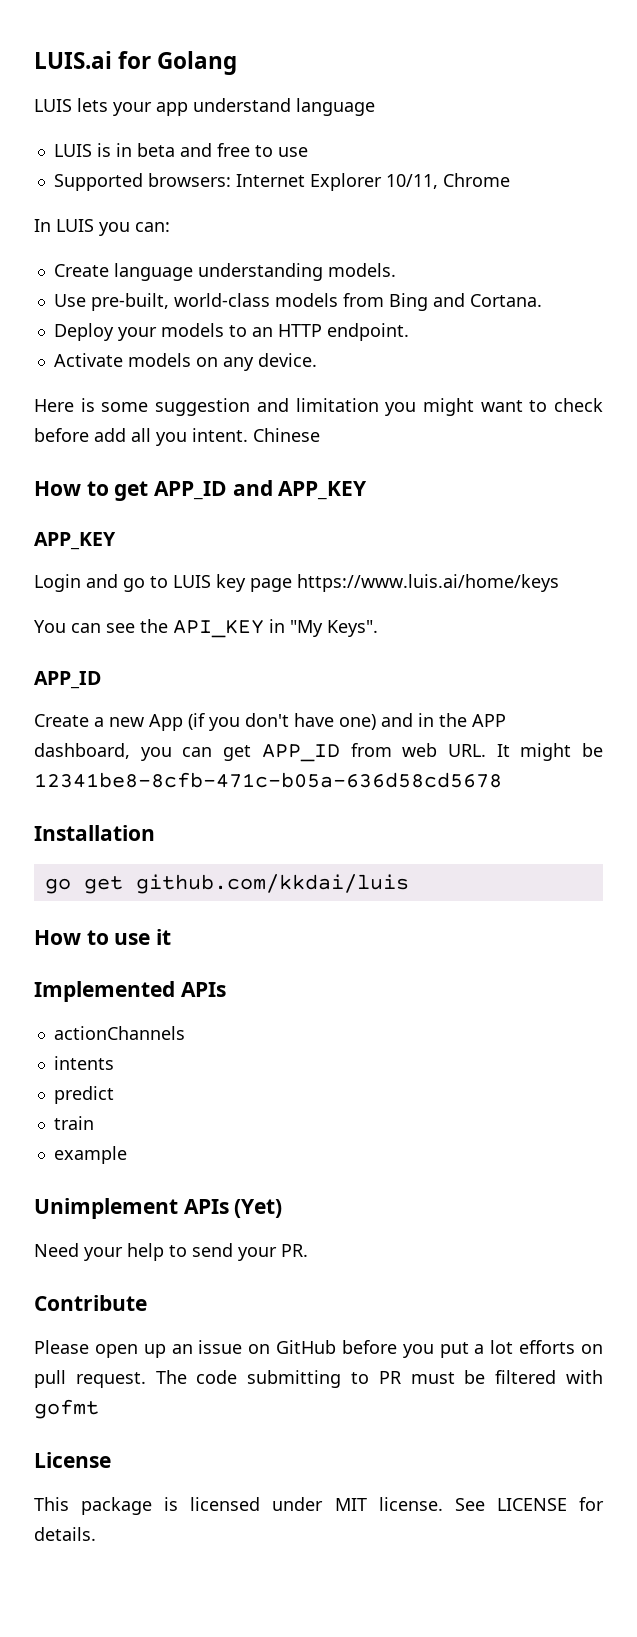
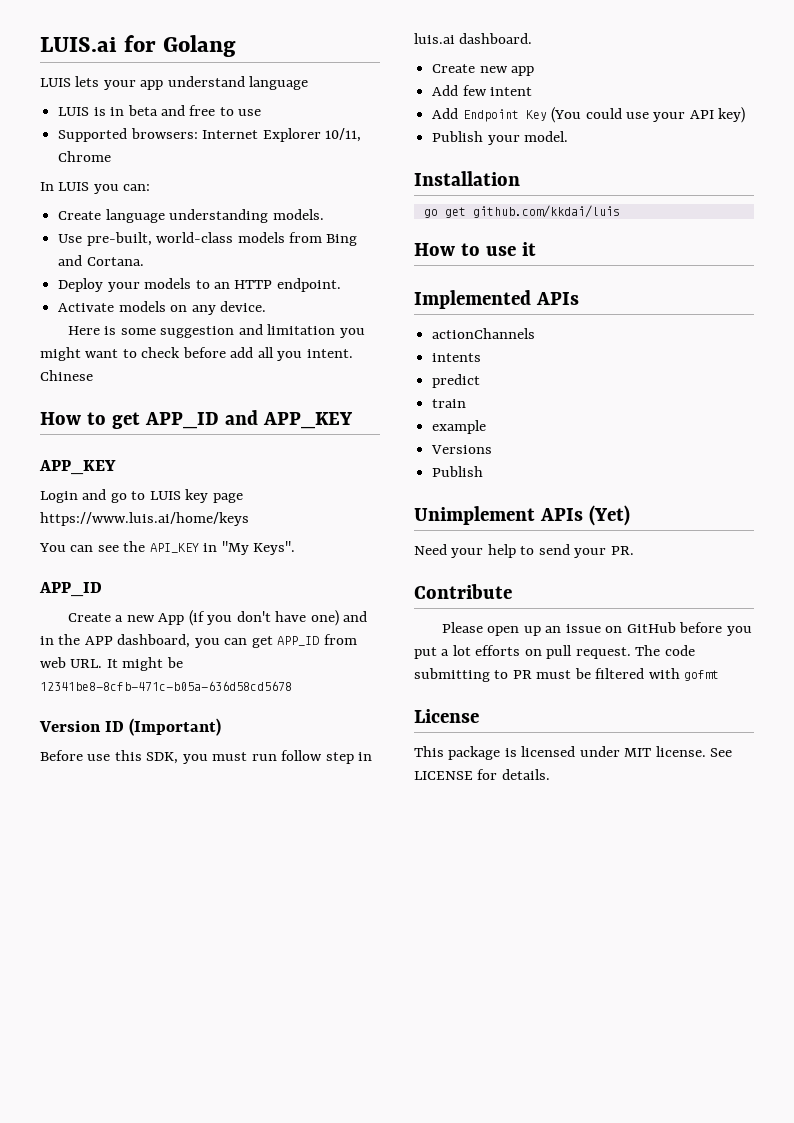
+ Version ID (Important)
+ Before use this SDK, you must run follow step in luis.ai dashboard.
+ Create new app
+ Add few intent
+ Add Endpoint Key (You could use your API key)
+ Publish your model.
+ Versions
+ Publish

